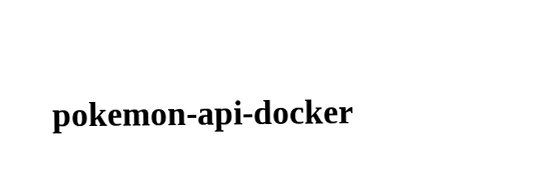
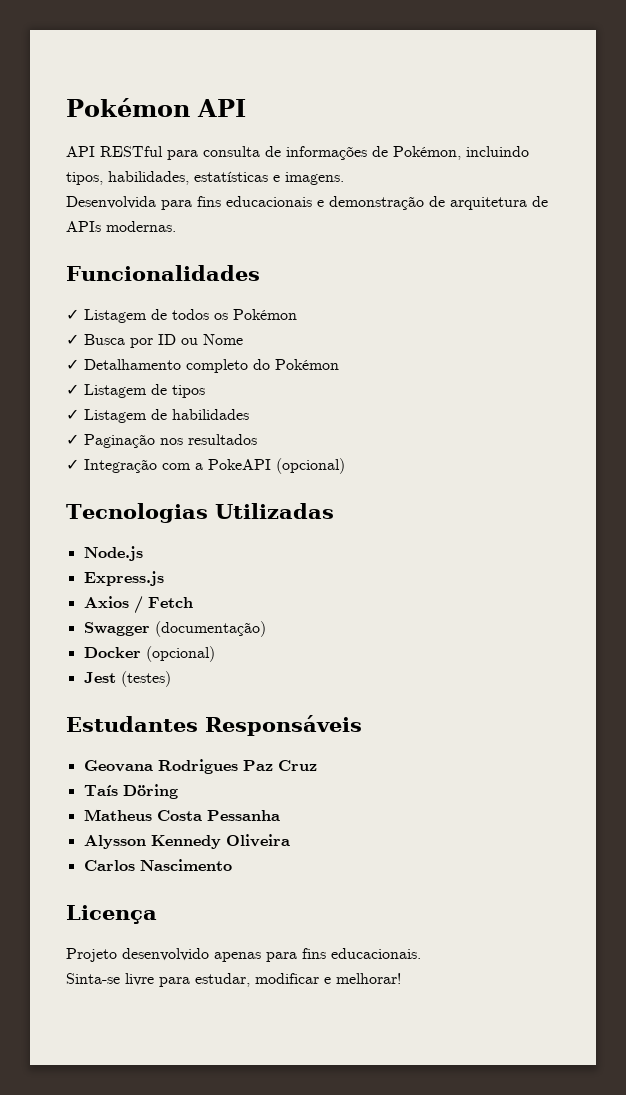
- pokemon-api-docker
+ Pokémon API
+ API RESTful para consulta de informações de Pokémon, incluindo tipos, habilidades, estatísticas e imagens.
+ Desenvolvida para fins educacionais e demonstração de arquitetura de APIs modernas.
+ Funcionalidades
+ ✓ Listagem de todos os Pokémon
+ ✓ Busca por ID ou Nome
+ ✓ Detalhamento completo do Pokémon
+ ✓ Listagem de tipos
+ ✓ Listagem de habilidades
+ ✓ Paginação nos resultados
+ ✓ Integração com a PokeAPI (opcional)
+ Tecnologias Utilizadas
+ Node.js
+ Express.js
+ Axios / Fetch
+ Swagger (documentação)
+ Docker (opcional)
+ Jest (testes)
+ Estudantes Responsáveis
+ Geovana Rodrigues Paz Cruz
+ Taís Döring
+ Matheus Costa Pessanha
+ Alysson Kennedy Oliveira
+ Carlos Nascimento
+ Licença
+ Projeto desenvolvido apenas para fins educacionais.
+ Sinta-se livre para estudar, modificar e melhorar!

